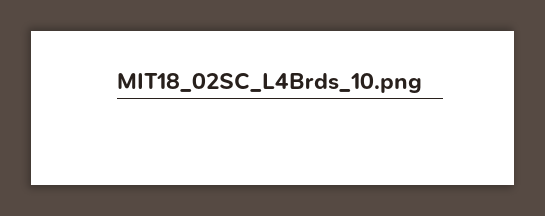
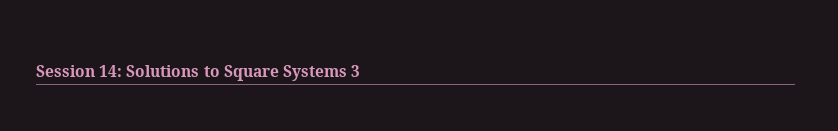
- MIT18_02SC_L4Brds_10.png
+ Session 14: Solutions to Square Systems 3

